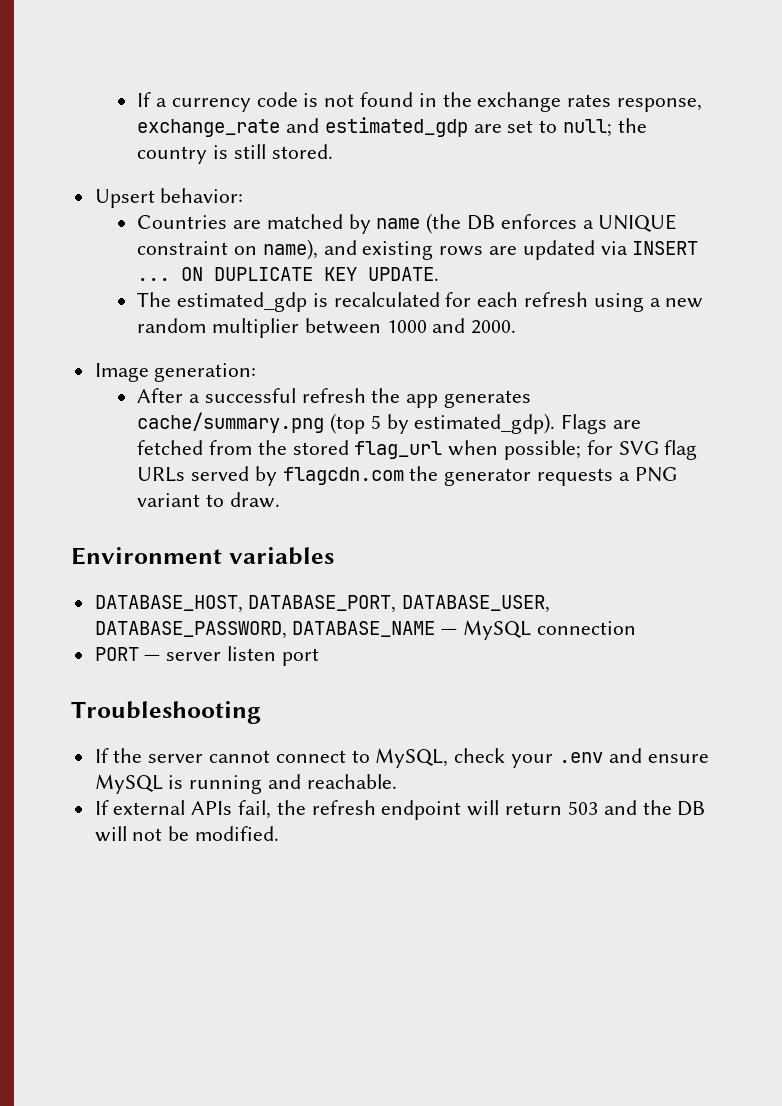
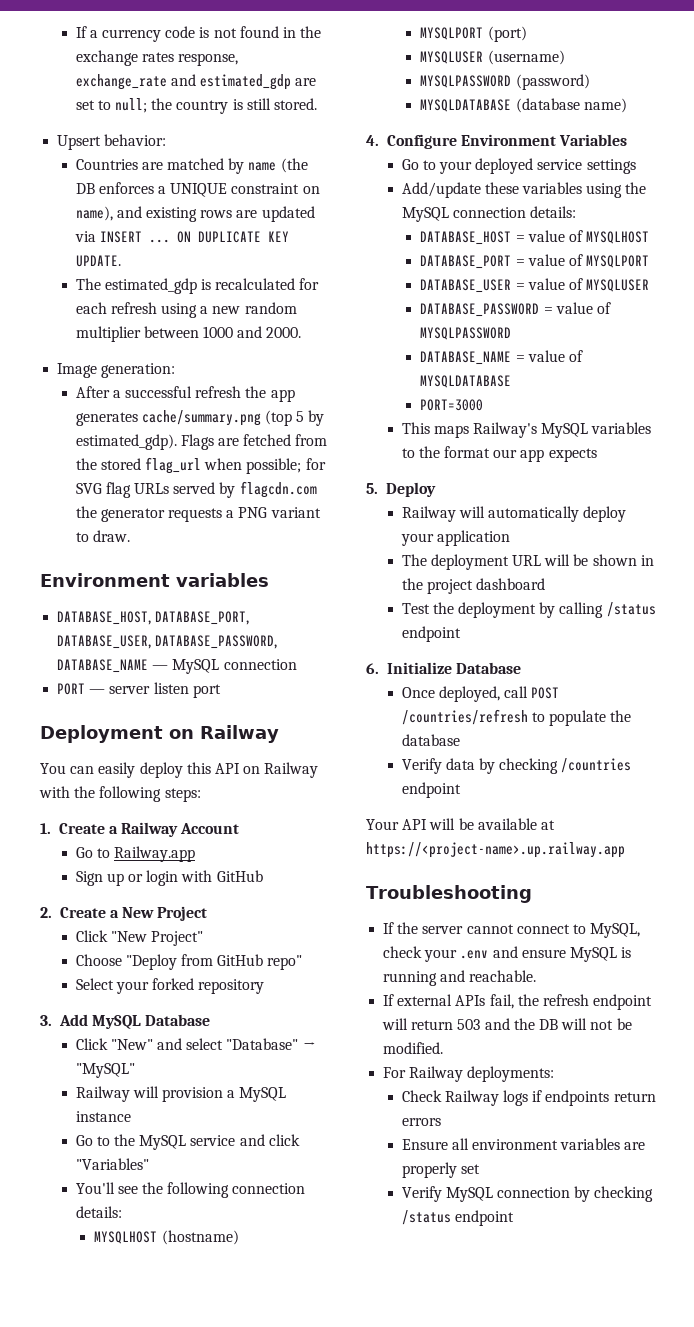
+ Deployment on Railway
+ You can easily deploy this API on Railway with the following steps:
+ 1. Create a Railway Account
+ Go to Railway.app
+ Sign up or login with GitHub
+ 2. Create a New Project
+ Click "New Project"
+ Choose "Deploy from GitHub repo"
+ Select your forked repository
+ 3. Add MySQL Database
+ Click "New" and select "Database" → "MySQL"
+ Railway will provision a MySQL instance
+ Go to the MySQL service and click "Variables"
+ You'll see the following connection details:
+ MYSQLHOST (hostname)
+ MYSQLPORT (port)
+ MYSQLUSER (username)
+ MYSQLPASSWORD (password)
+ MYSQLDATABASE (database name)
+ 4. Configure Environment Variables
+ Go to your deployed service settings
+ Add/update these variables using the MySQL connection details:
+ DATABASE_HOST = value of MYSQLHOST
+ DATABASE_PORT = value of MYSQLPORT
+ DATABASE_USER = value of MYSQLUSER
+ DATABASE_PASSWORD = value of MYSQLPASSWORD
+ DATABASE_NAME = value of MYSQLDATABASE
+ PORT=3000
+ This maps Railway's MySQL variables to the format our app expects
+ 5. Deploy
+ Railway will automatically deploy your application
+ The deployment URL will be shown in the project dashboard
+ Test the deployment by calling /status endpoint
+ 6. Initialize Database
+ Once deployed, call POST /countries/refresh to populate the database
+ Verify data by checking /countries endpoint
+ Your API will be available at https://<project-name>.up.railway.app
+ For Railway deployments:
+ Check Railway logs if endpoints return errors
+ Ensure all environment variables are properly set
+ Verify MySQL connection by checking /status endpoint

